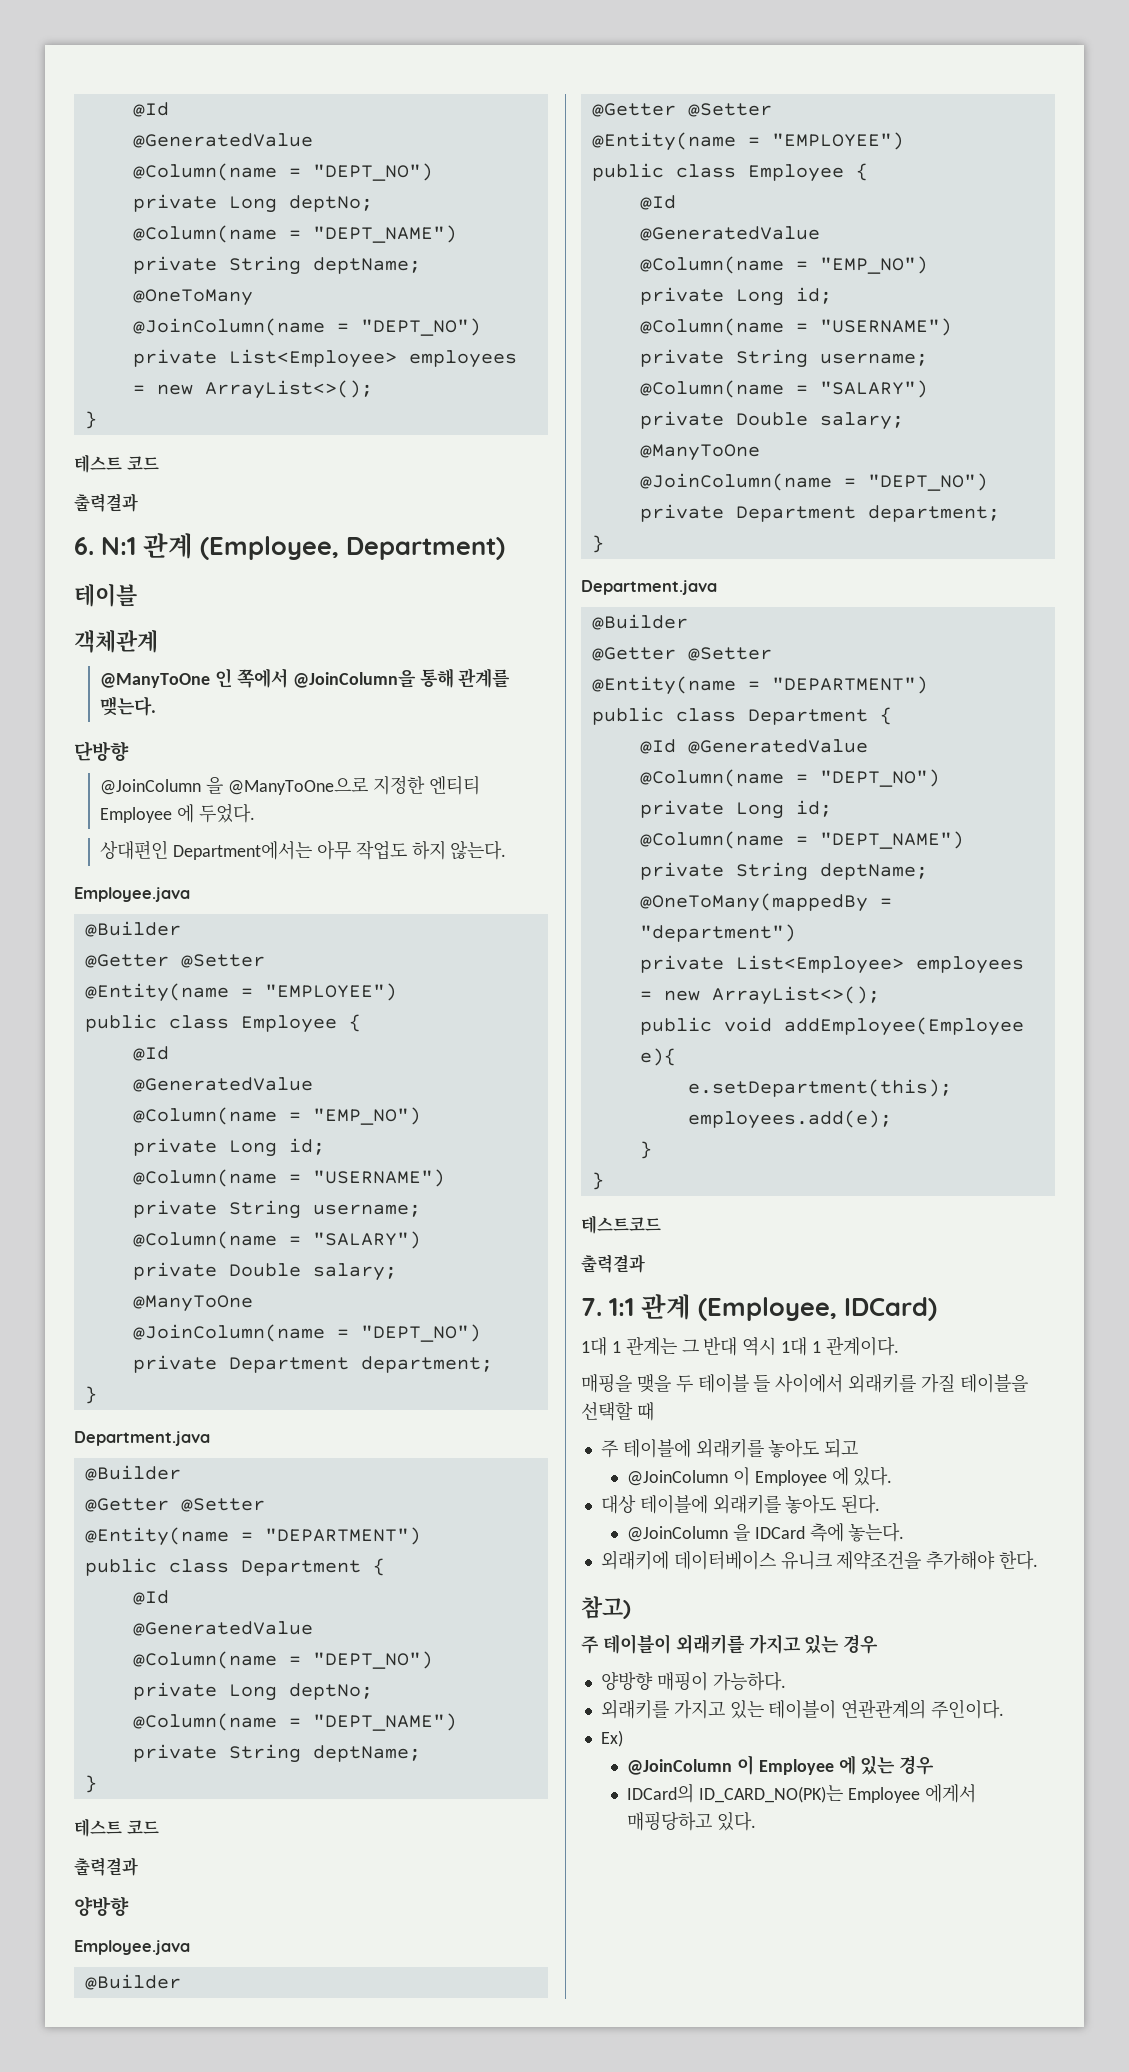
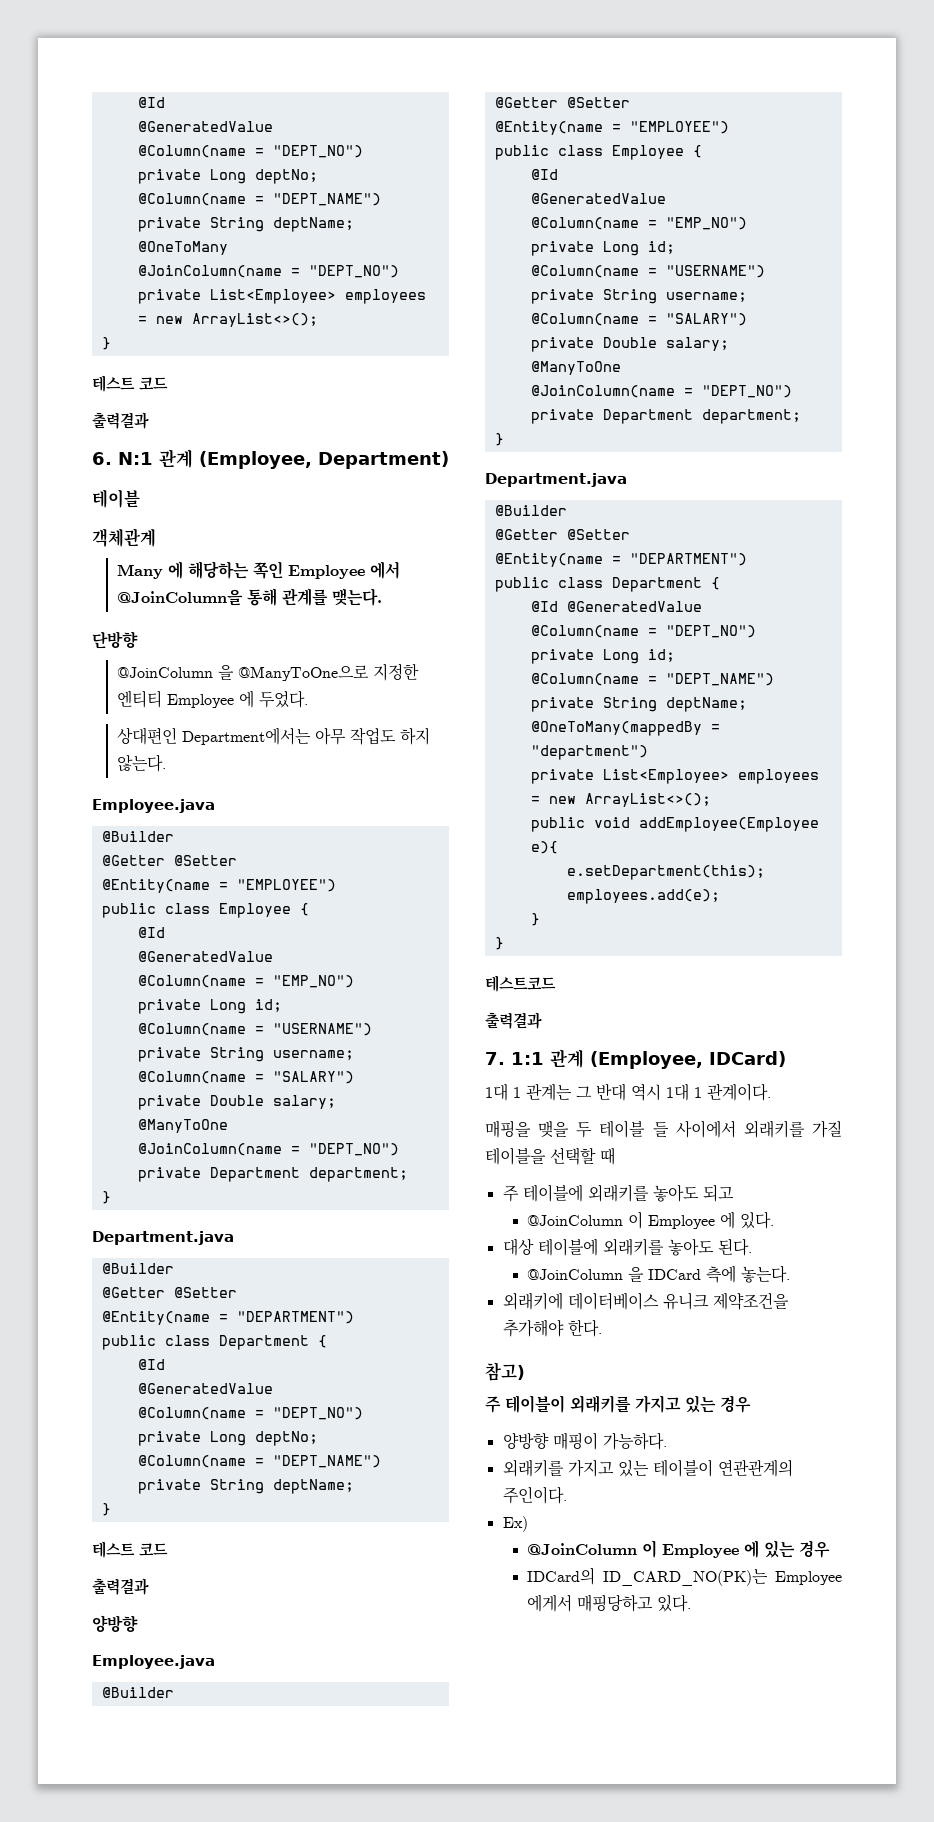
- @ManyToOne 인 쪽에서 @JoinColumn을 통해 관계를 맺는다.
+ Many 에 해당하는 쪽인 Employee 에서 @JoinColumn을 통해 관계를 맺는다.

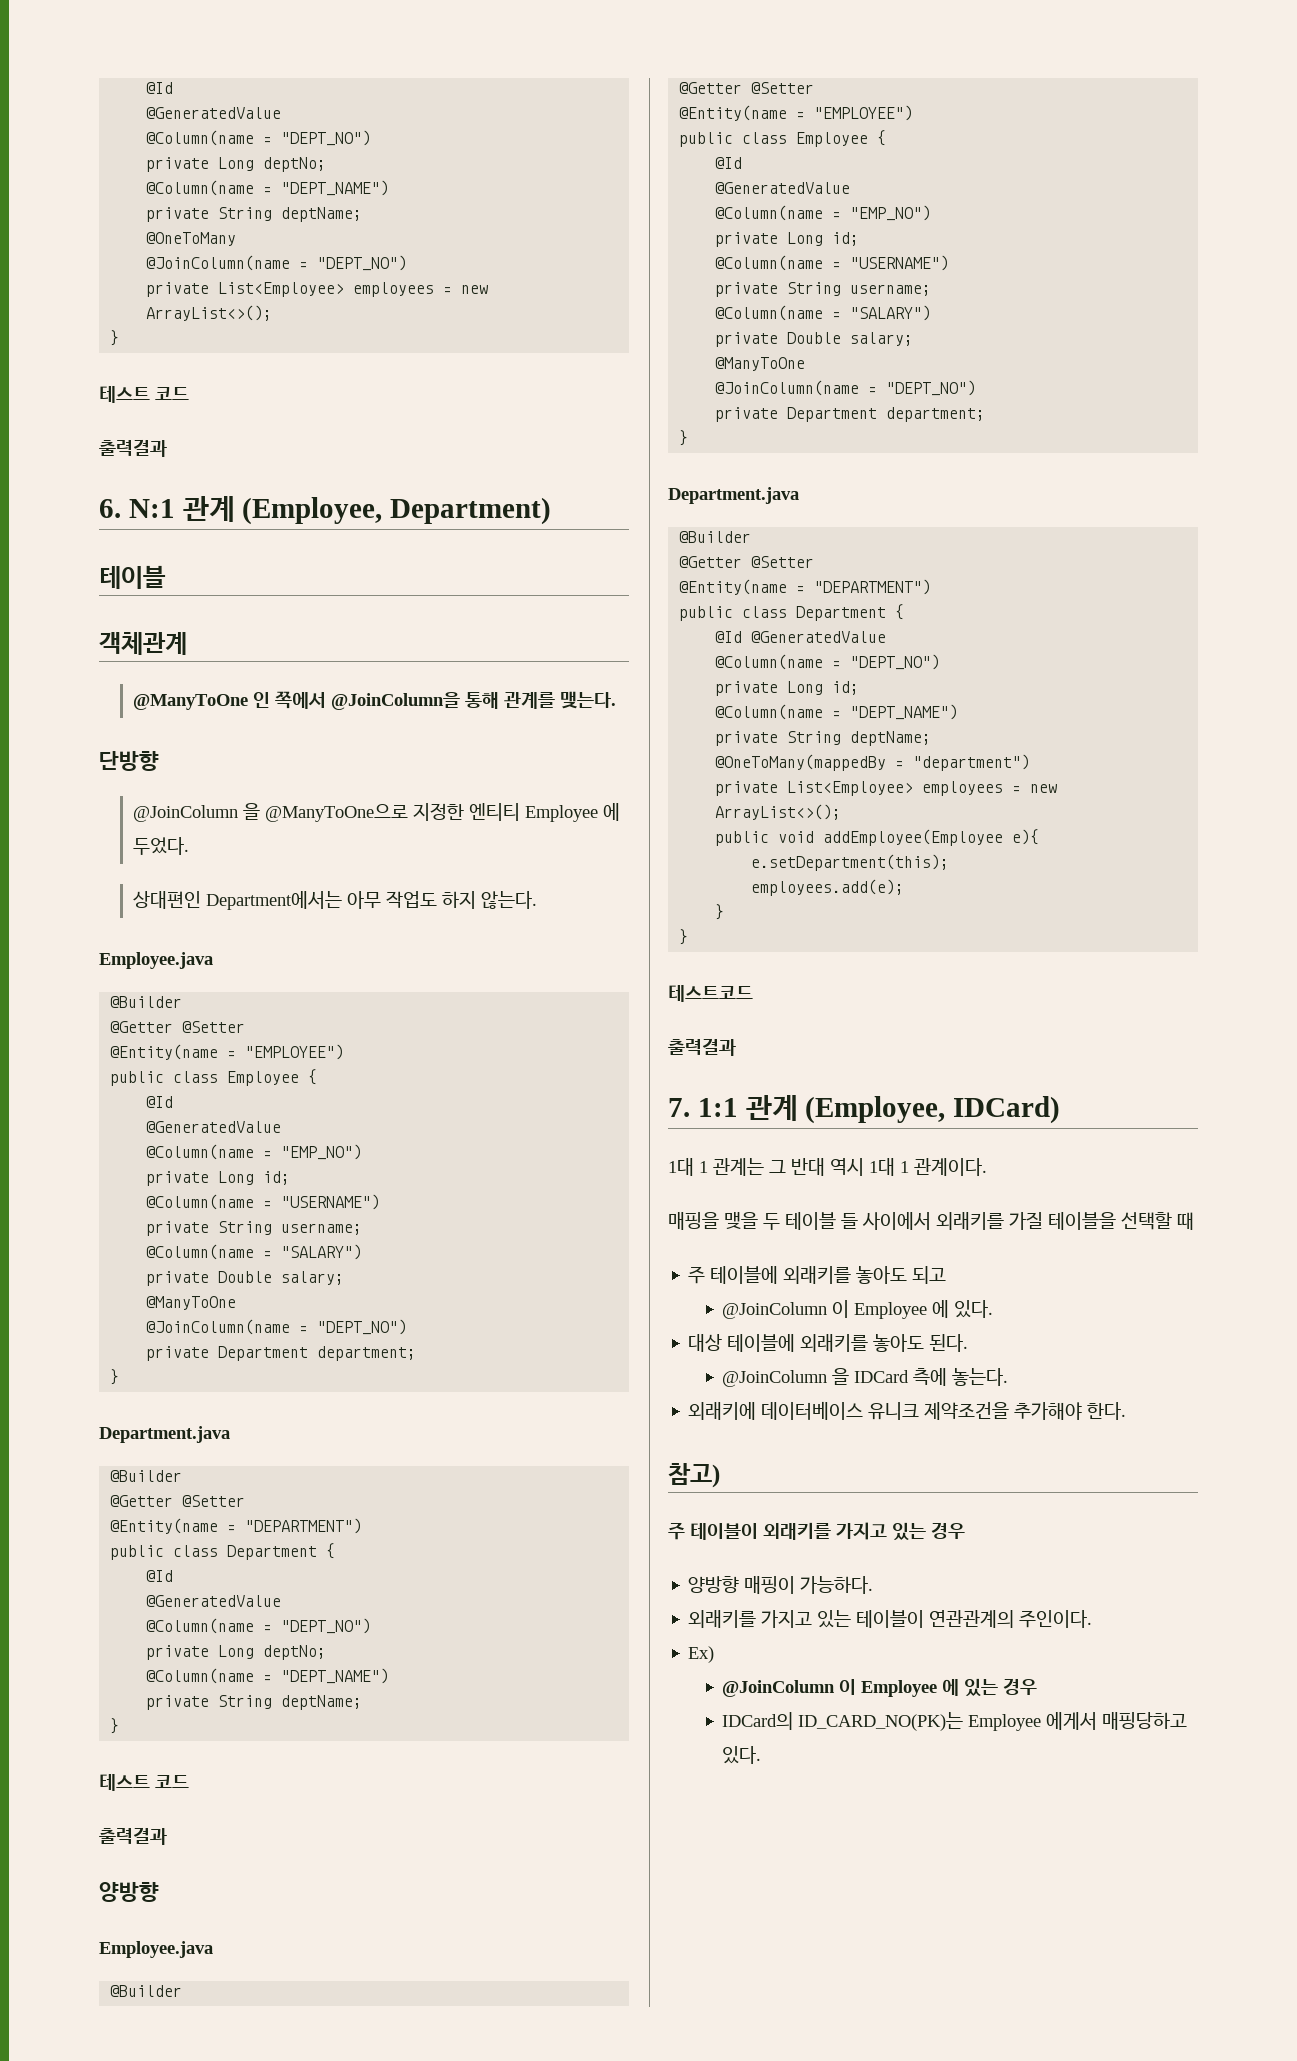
- Many 에 해당하는 쪽인 Employee 에서 @JoinColumn을 통해 관계를 맺는다.
+ @ManyToOne 인 쪽에서 @JoinColumn을 통해 관계를 맺는다.

